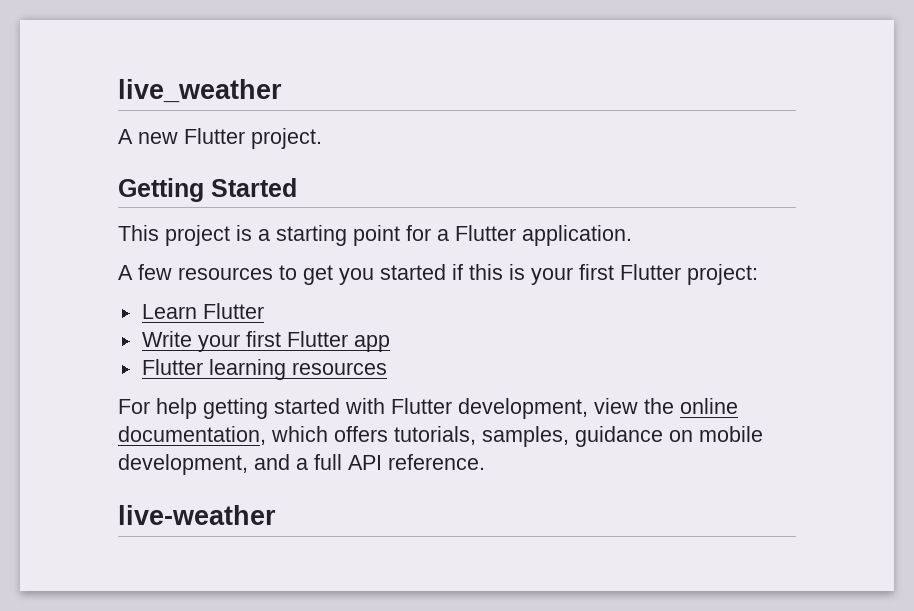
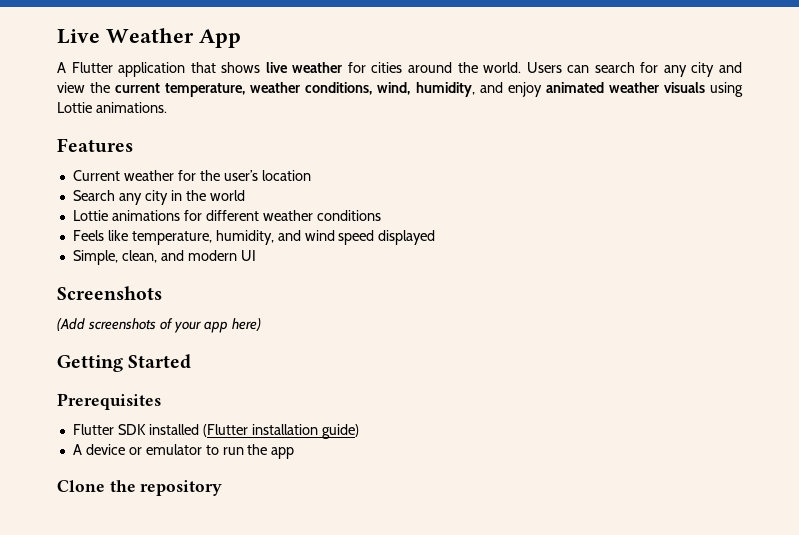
- live_weather
- A new Flutter project.
+ Live Weather App
+ A Flutter application that shows live weather for cities around the world. Users can search for any city and view the current temperature, weather conditions, wind, humidity, and enjoy animated weather visuals using Lottie animations.
+ Features
+ Current weather for the user’s location
+ Search any city in the world
+ Lottie animations for different weather conditions
+ Feels like temperature, humidity, and wind speed displayed
+ Simple, clean, and modern UI
+ Screenshots
+ (Add screenshots of your app here)
  Getting Started
- This project is a starting point for a Flutter application.
- A few resources to get you started if this is your first Flutter project:
- Learn Flutter
- Write your first Flutter app
- Flutter learning resources
- For help getting started with Flutter development, view the online documentation, which offers tutorials, samples, guidance on mobile development, and a full API reference.
- live-weather
+ Prerequisites
+ Flutter SDK installed (Flutter installation guide)
+ A device or emulator to run the app
+ Clone the repository

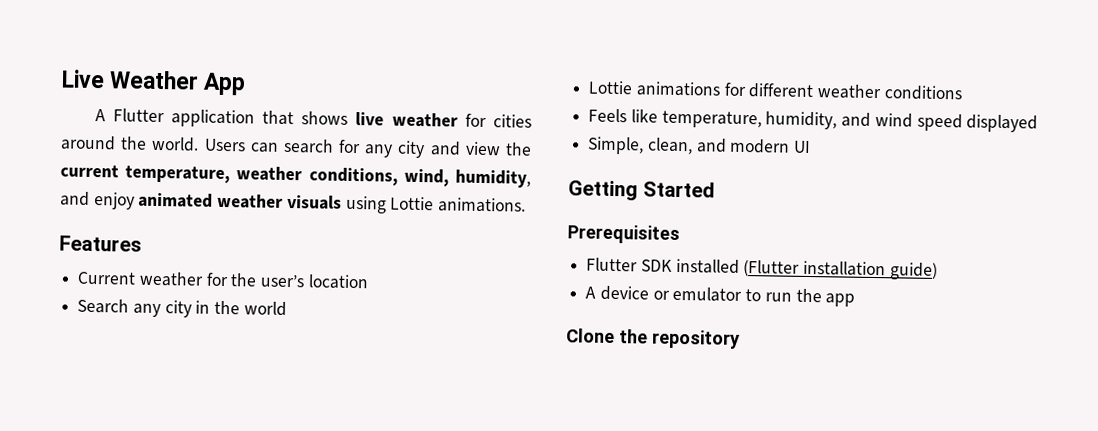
- Screenshots
- (Add screenshots of your app here)

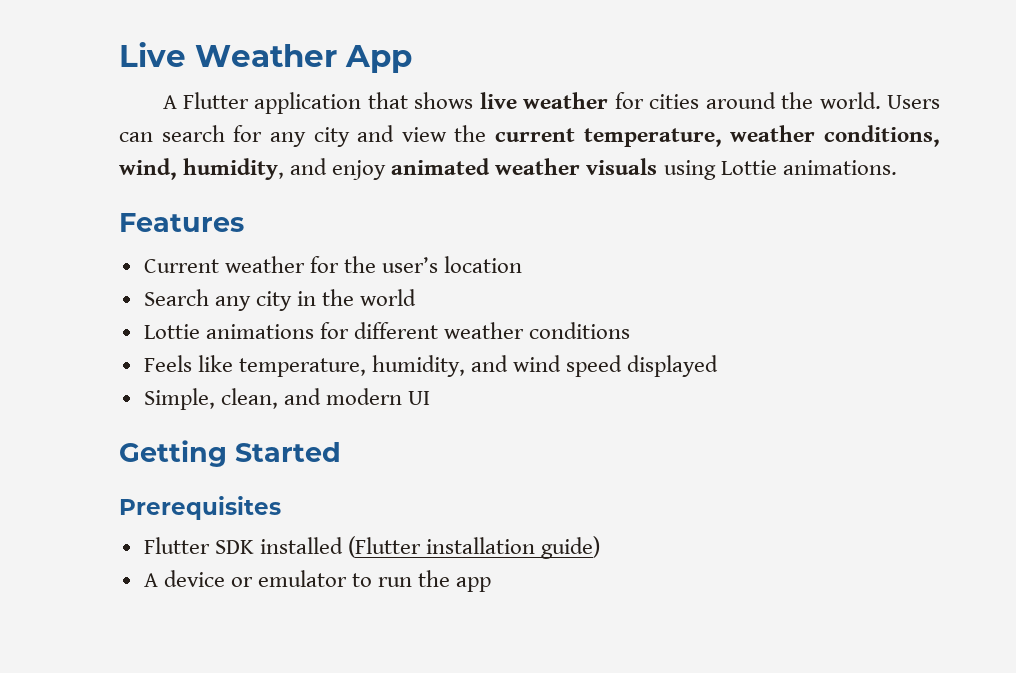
- Clone the repository

